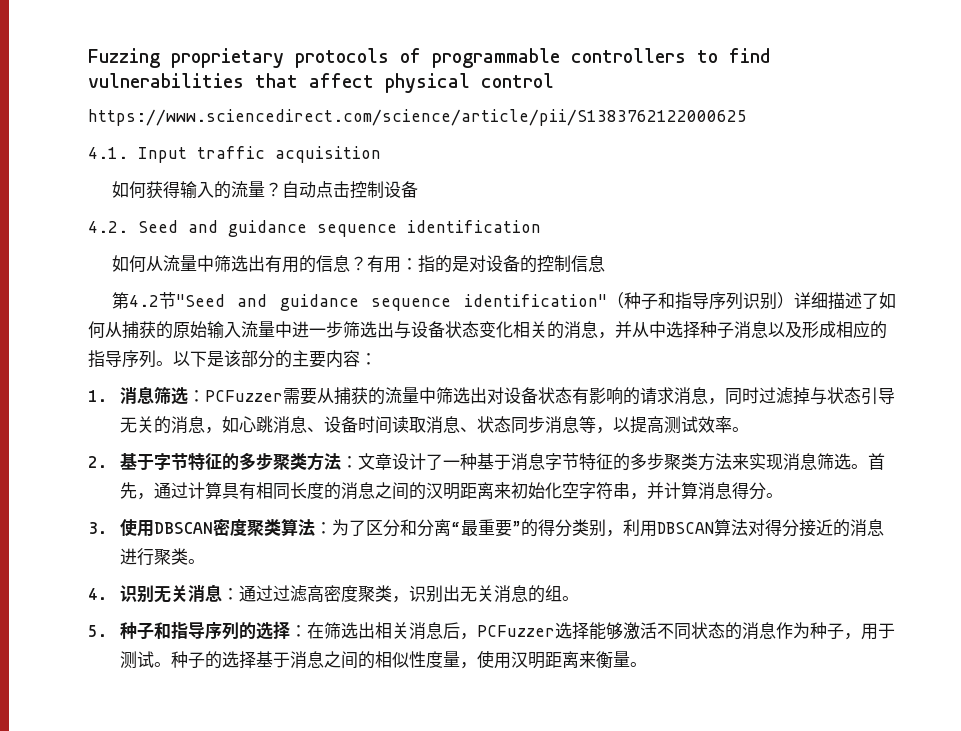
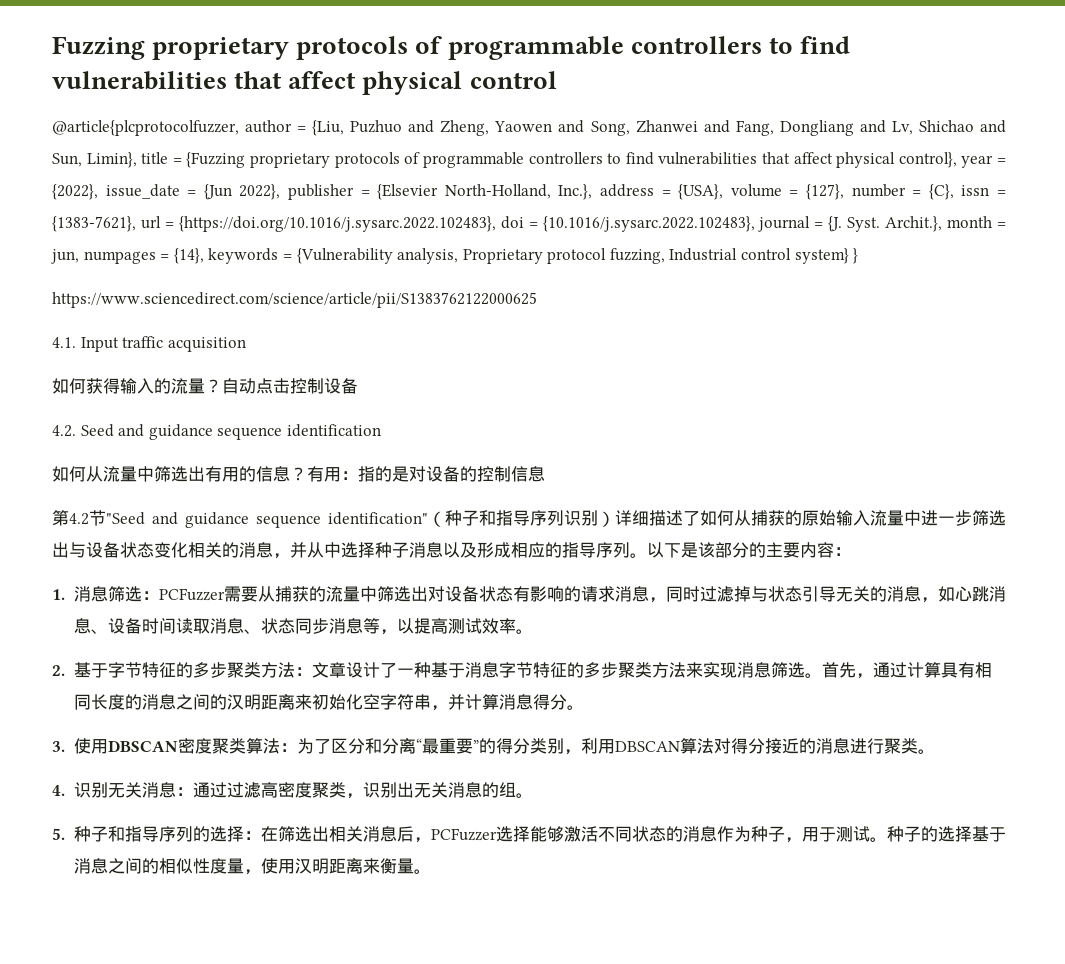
+ @article{plcprotocolfuzzer, author = {Liu, Puzhuo and Zheng, Yaowen and Song, Zhanwei and Fang, Dongliang and Lv, Shichao and Sun, Limin}, title = {Fuzzing proprietary protocols of programmable controllers to find vulnerabilities that affect physical control}, year = {2022}, issue_date = {Jun 2022}, publisher = {Elsevier North-Holland, Inc.}, address = {USA}, volume = {127}, number = {C}, issn = {1383-7621}, url = {https://doi.org/10.1016/j.sysarc.2022.102483}, doi = {10.1016/j.sysarc.2022.102483}, journal = {J. Syst. Archit.}, month = jun, numpages = {14}, keywords = {Vulnerability analysis, Proprietary protocol fuzzing, Industrial control system} }

